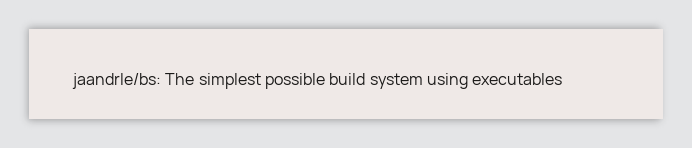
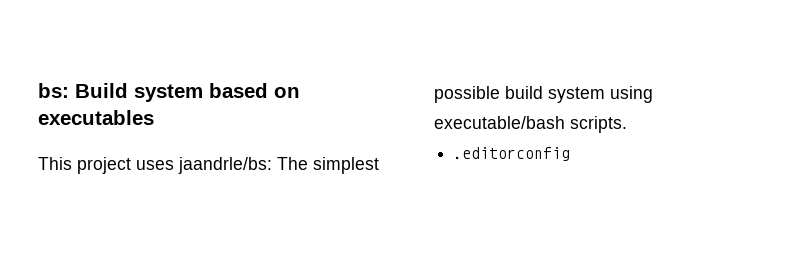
- jaandrle/bs: The simplest possible build system using executables
+ bs: Build system based on executables
+ This project uses jaandrle/bs: The simplest possible build system using executable/bash scripts.
+ .editorconfig

